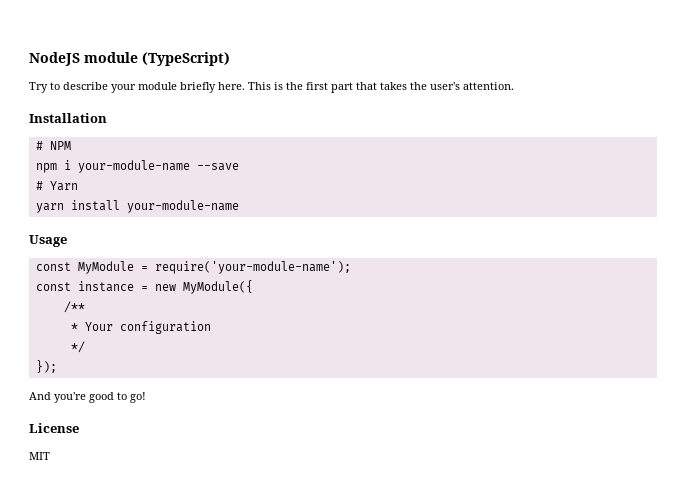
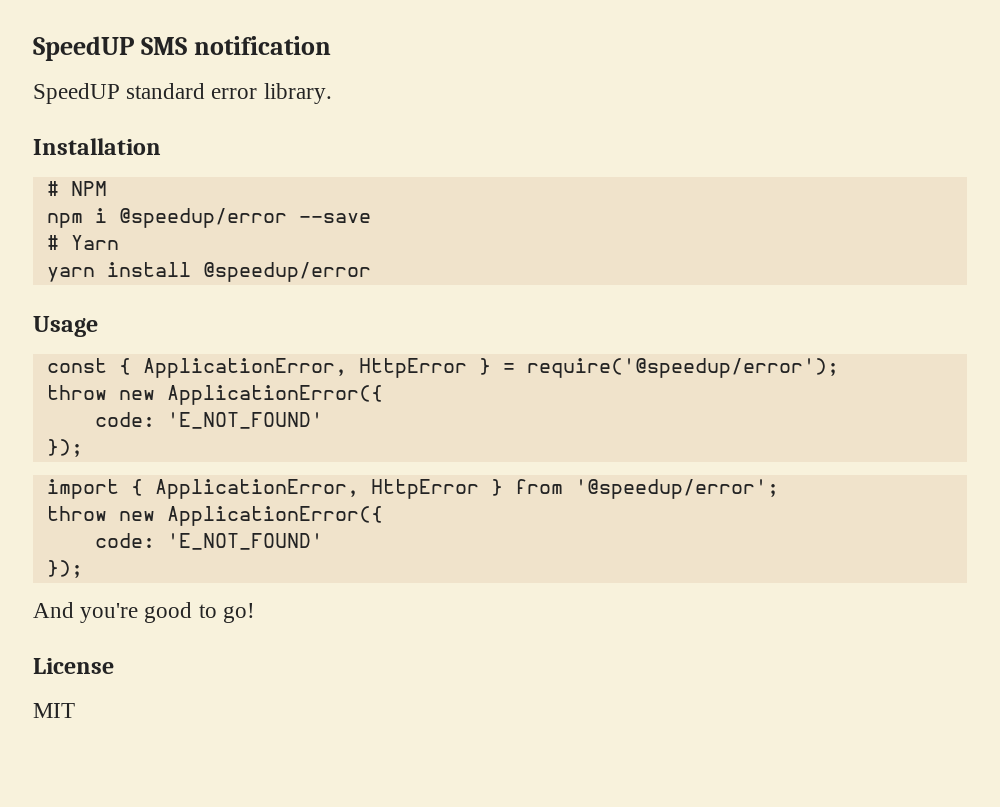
- NodeJS module (TypeScript)
- Try to describe your module briefly here. This is the first part that takes the user's attention.
+ SpeedUP SMS notification
+ SpeedUP standard error library.
- npm i your-module-name --save
+ npm i @speedup/error --save
- yarn install your-module-name
+ yarn install @speedup/error
- const MyModule = require('your-module-name');
- const instance = new MyModule({
- /**
- * Your configuration
- */
+ const { ApplicationError, HttpError } = require('@speedup/error');
+ throw new ApplicationError({
+ code: 'E_NOT_FOUND'
+ });
+ import { ApplicationError, HttpError } from '@speedup/error';
+ throw new ApplicationError({
+ code: 'E_NOT_FOUND'

